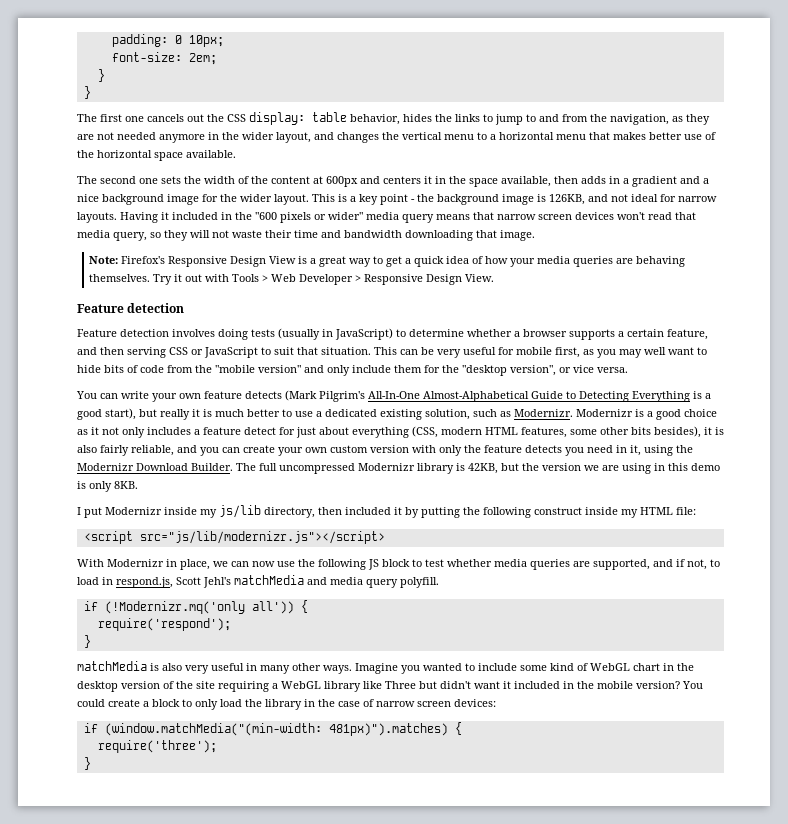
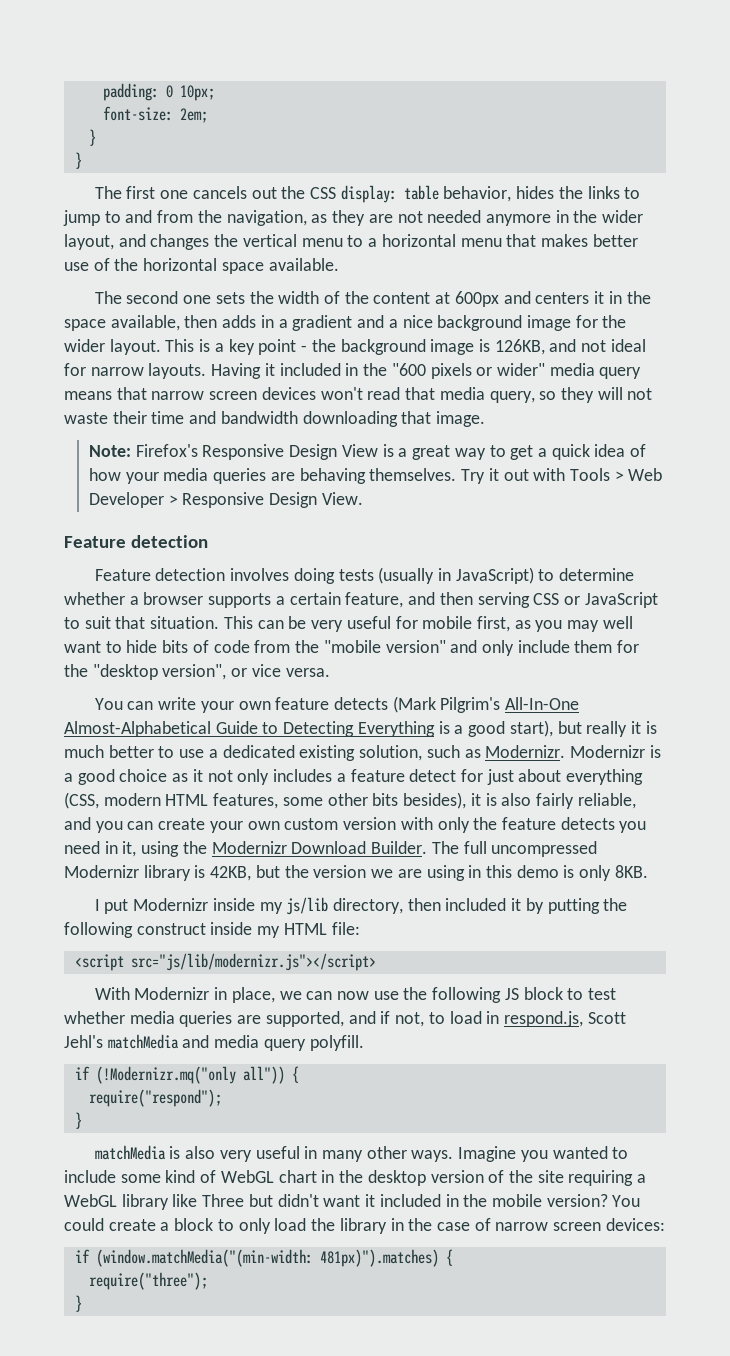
- if (!Modernizr.mq('only all')) {
- require('respond');
+ if (!Modernizr.mq("only all")) {
+ require("respond");
- require('three');
+ require("three");

